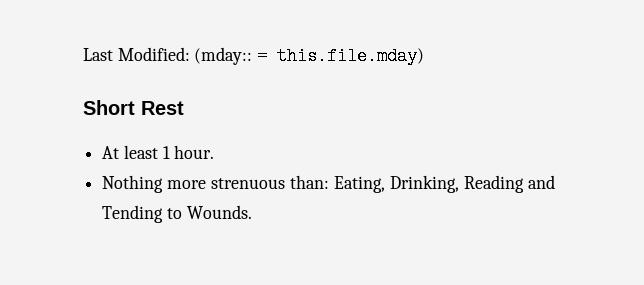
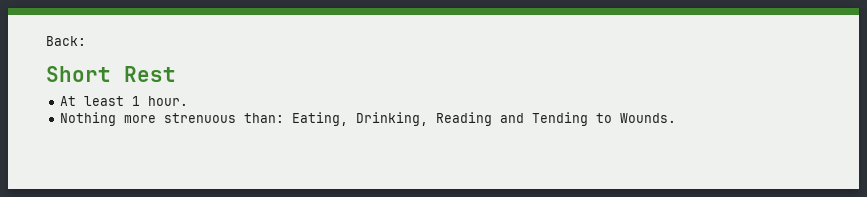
- Last Modified: (mday:: = this.file.mday)
+ Back:

